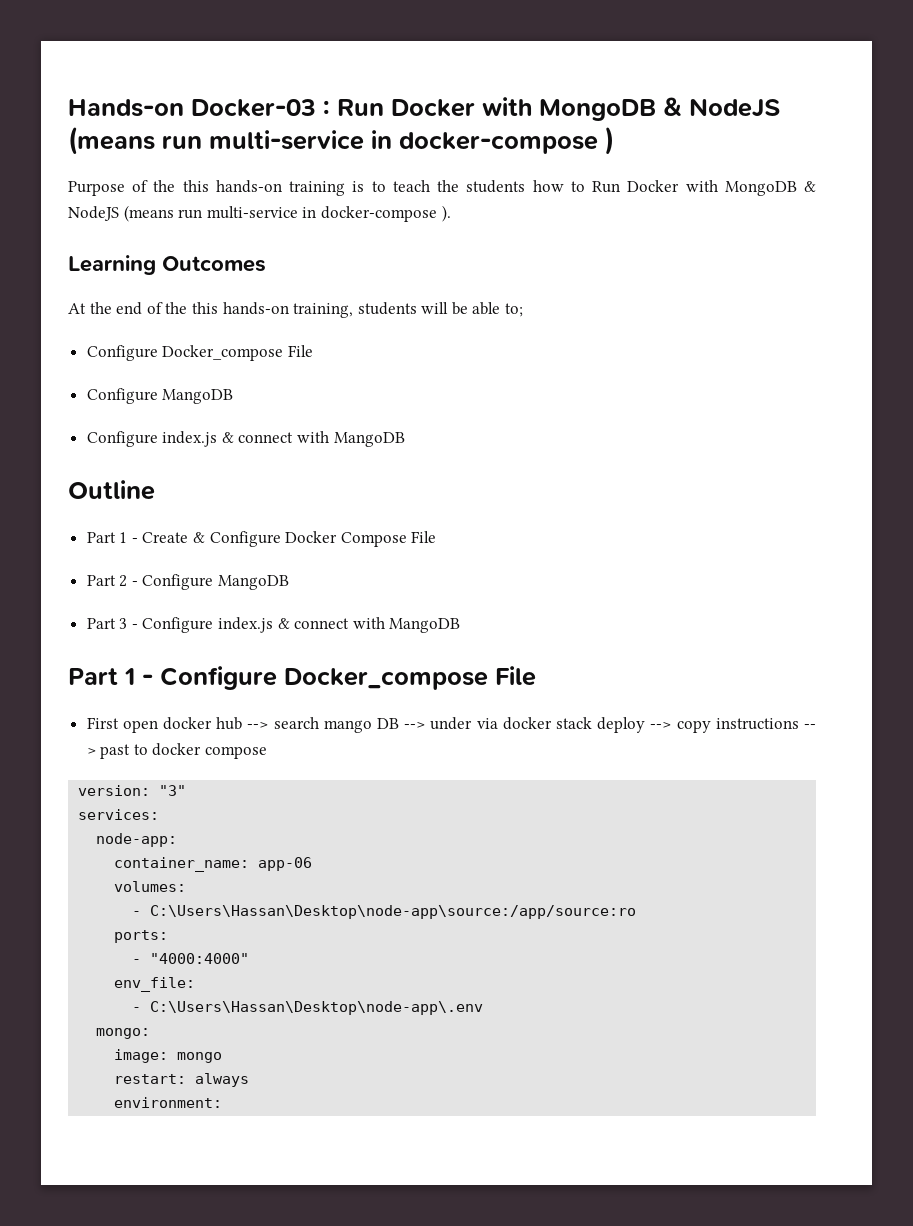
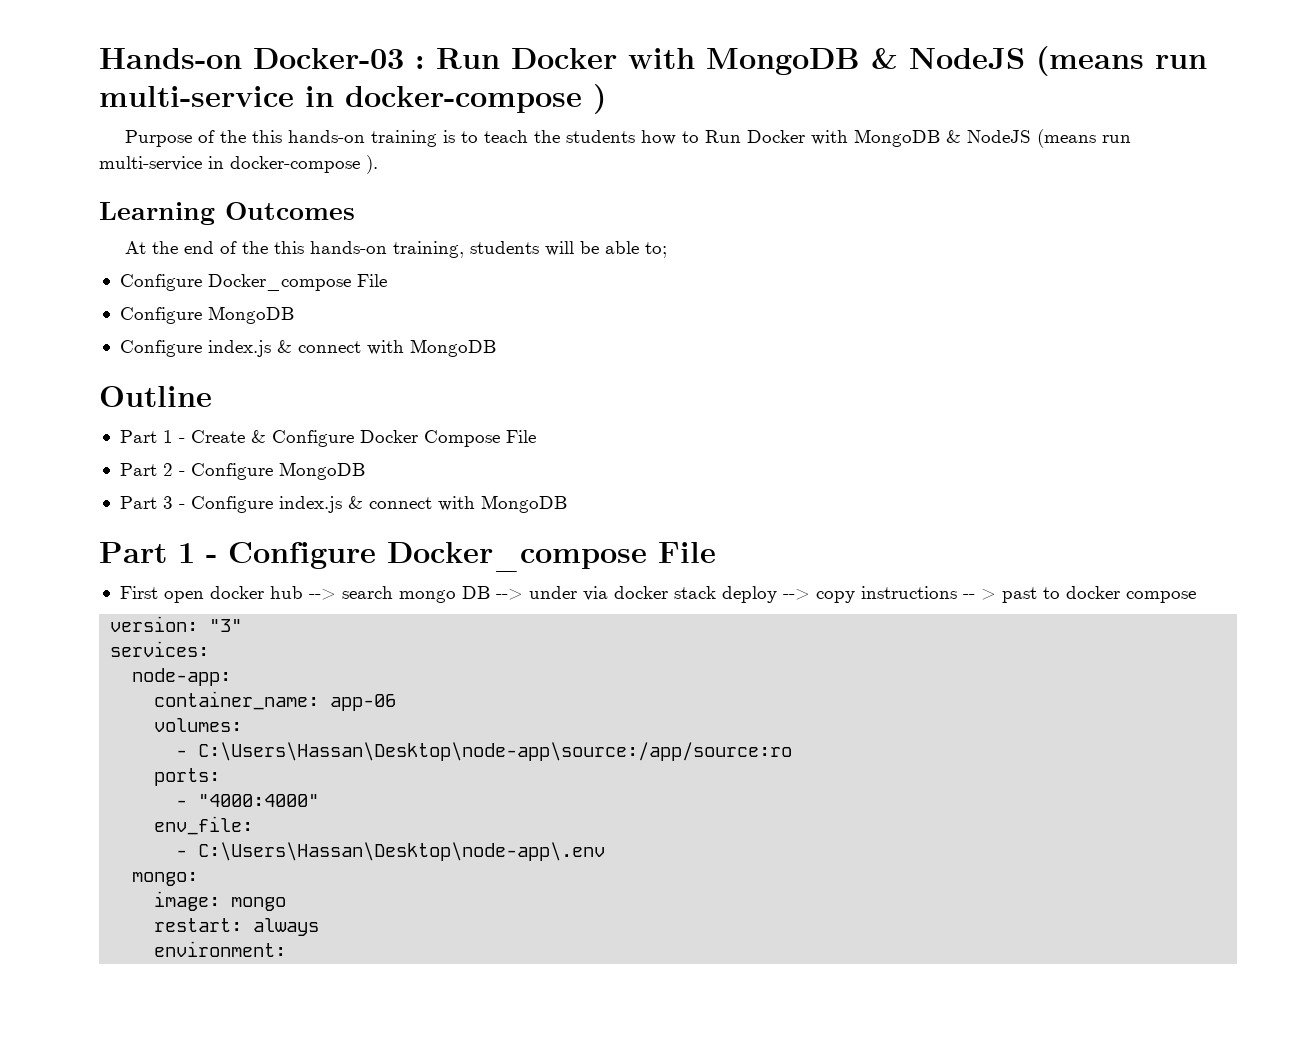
  At the end of the this hands-on training, students will be able to;
  Configure Docker_compose File
- Configure MangoDB
- Configure index.js & connect with MangoDB
+ Configure MongoDB
+ Configure index.js & connect with MongoDB
- Part 2 - Configure MangoDB
+ Part 2 - Configure MongoDB
- Part 3 - Configure index.js & connect with MangoDB
+ Part 3 - Configure index.js & connect with MongoDB
- First open docker hub --> search mango DB --> under via docker stack deploy --> copy instructions -- > past to docker compose
+ First open docker hub --> search mongo DB --> under via docker stack deploy --> copy instructions -- > past to docker compose

